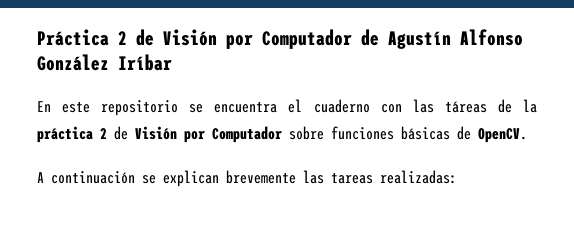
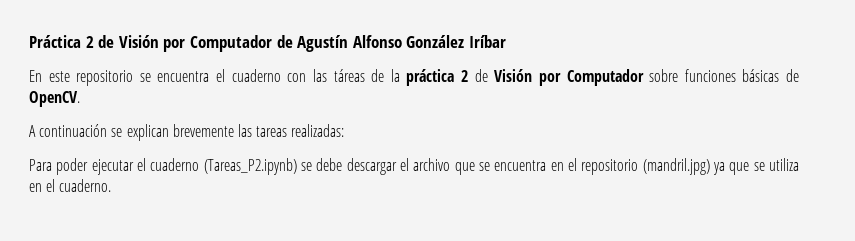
+ Para poder ejecutar el cuaderno (Tareas_P2.ipynb) se debe descargar el archivo que se encuentra en el repositorio (mandril.jpg) ya que se utiliza en el cuaderno.

